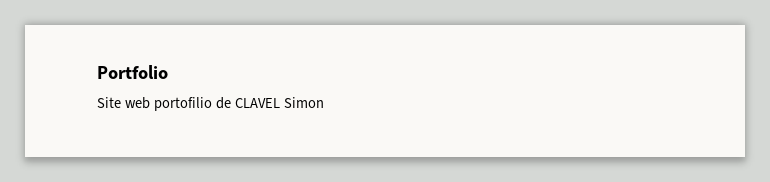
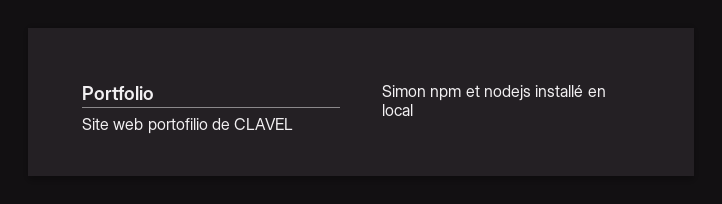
- Site web portofilio de CLAVEL Simon
+ Site web portofilio de CLAVEL Simon npm et nodejs installé en local

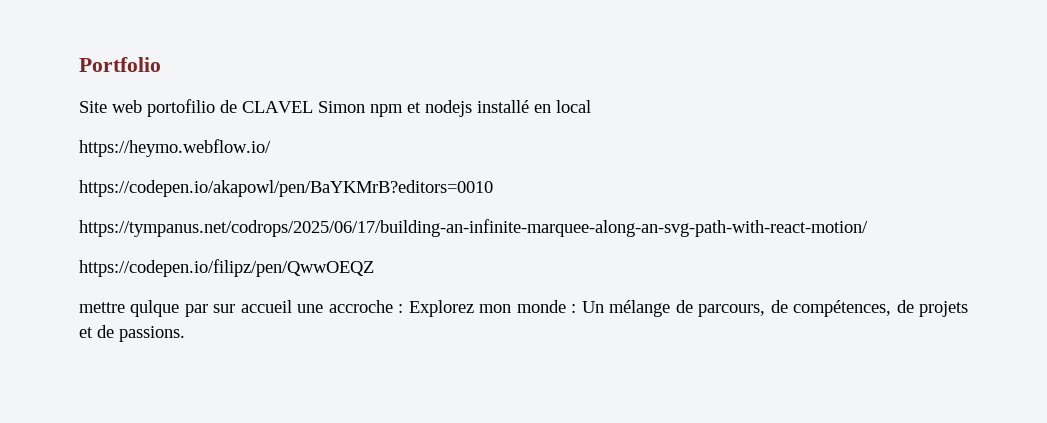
+ https://heymo.webflow.io/
+ https://codepen.io/akapowl/pen/BaYKMrB?editors=0010
+ https://tympanus.net/codrops/2025/06/17/building-an-infinite-marquee-along-an-svg-path-with-react-motion/
+ https://codepen.io/filipz/pen/QwwOEQZ
+ mettre qulque par sur accueil une accroche : Explorez mon monde : Un mélange de parcours, de compétences, de projets et de passions.

